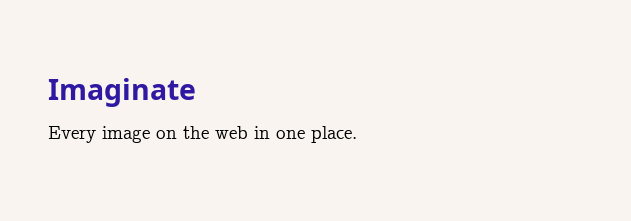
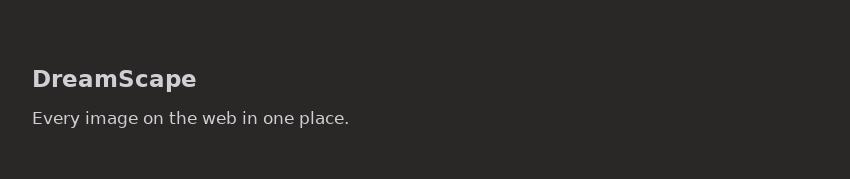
- Imaginate
+ DreamScape

